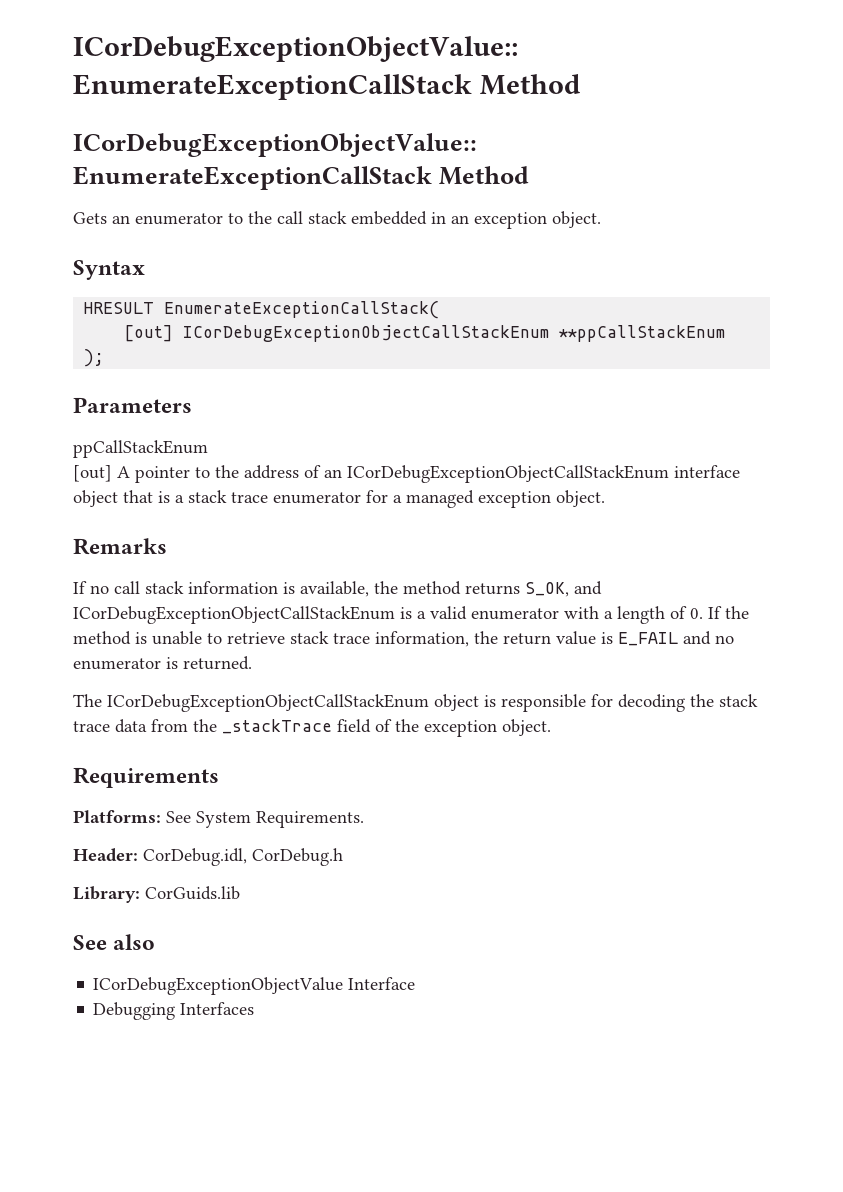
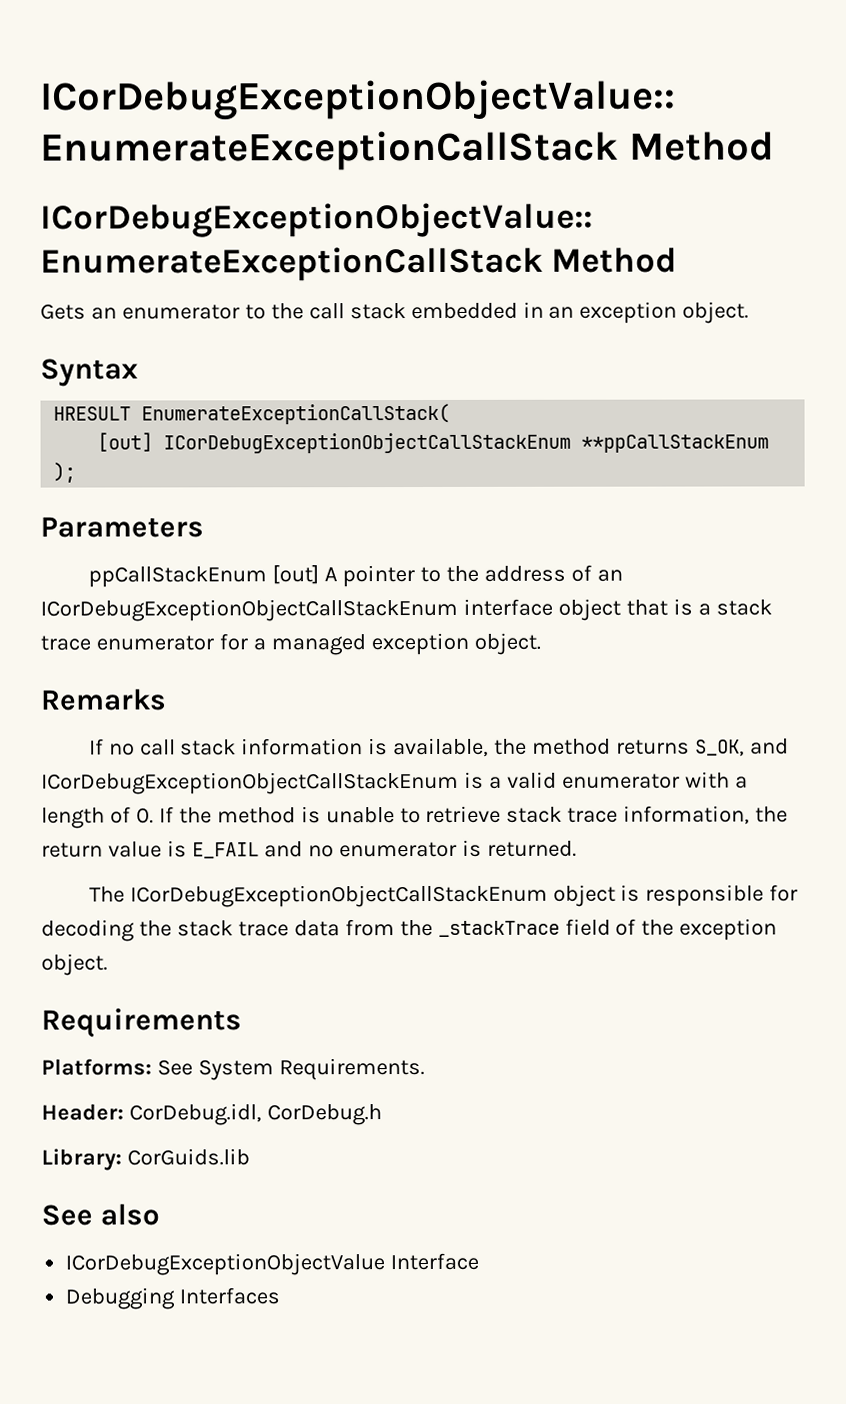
- ppCallStackEnum
- [out] A pointer to the address of an ICorDebugExceptionObjectCallStackEnum interface object that is a stack trace enumerator for a managed exception object.
+ ppCallStackEnum [out] A pointer to the address of an ICorDebugExceptionObjectCallStackEnum interface object that is a stack trace enumerator for a managed exception object.

